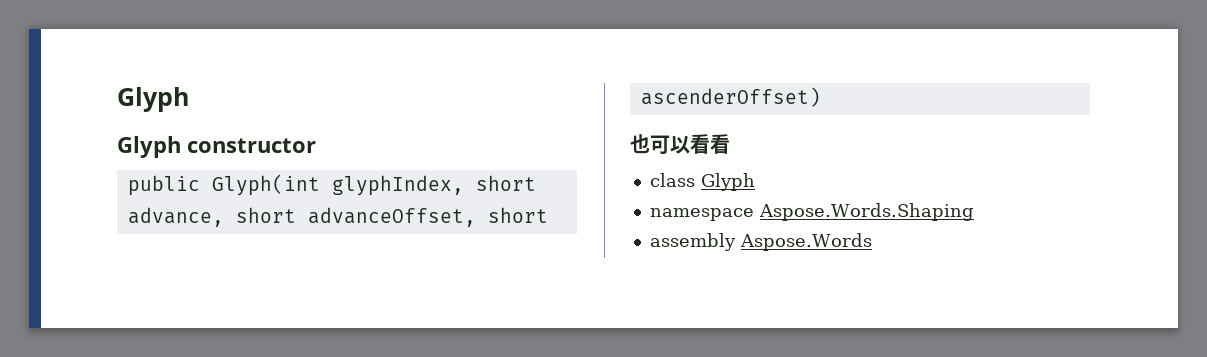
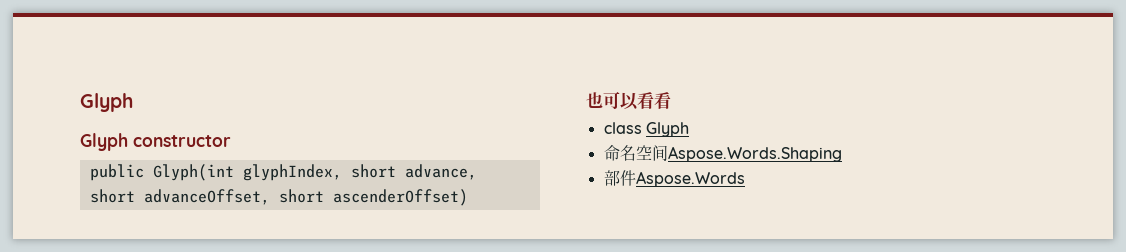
- namespace Aspose.Words.Shaping
+ 命名空间Aspose.Words.Shaping
- assembly Aspose.Words
+ 部件Aspose.Words

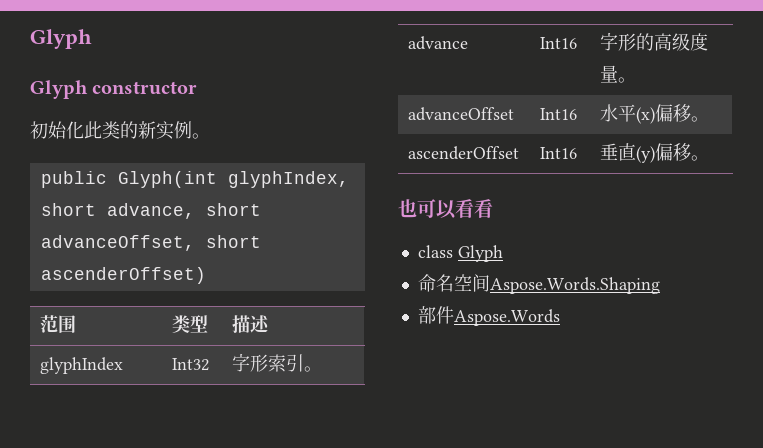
+ 初始化此类的新实例。
+ 范围 | 类型 | 描述
+ glyphIndex | Int32 | 字形索引。
+ advance | Int16 | 字形的高级度量。
+ advanceOffset | Int16 | 水平(x)偏移。
+ ascenderOffset | Int16 | 垂直(y)偏移。

